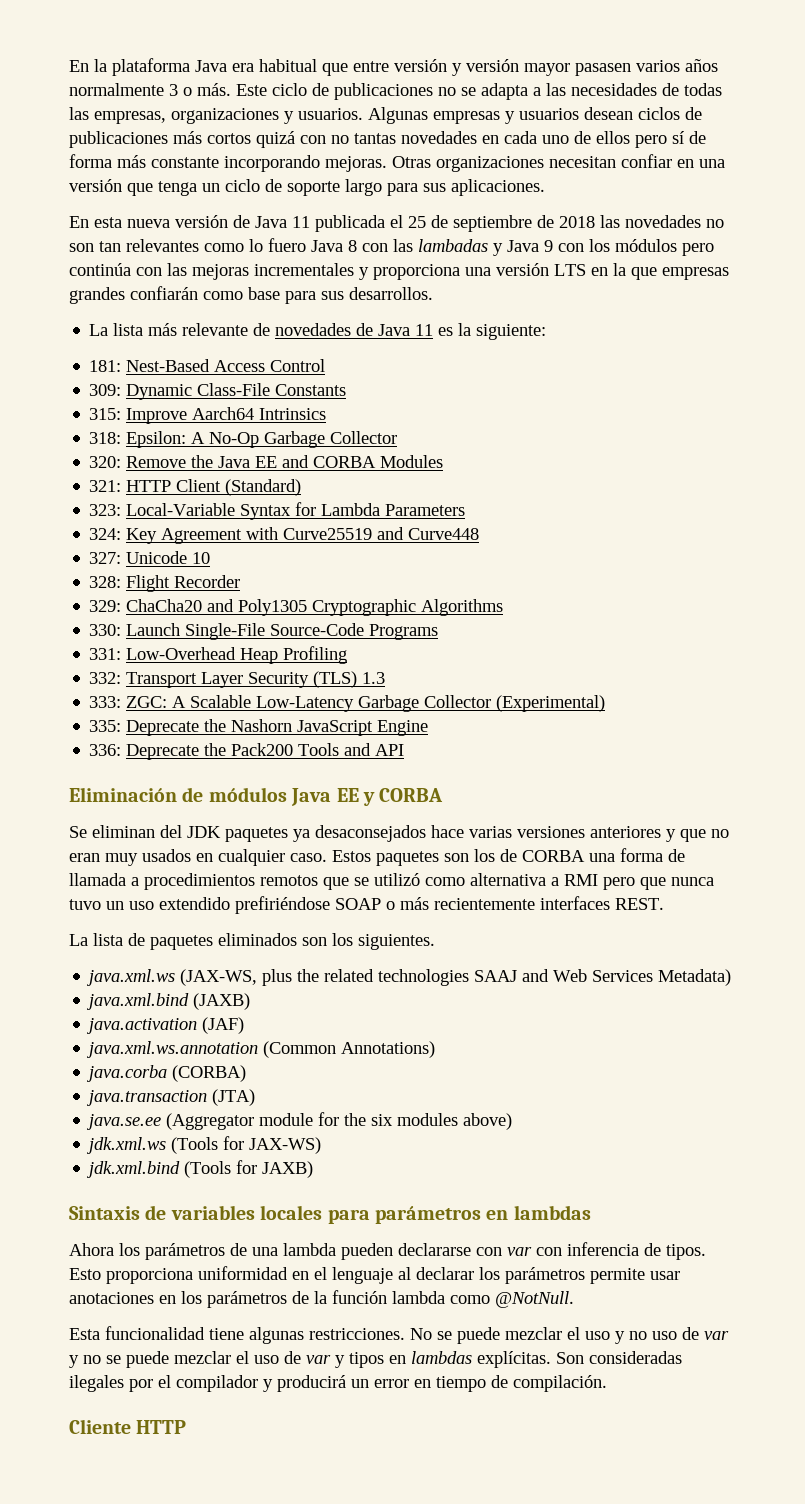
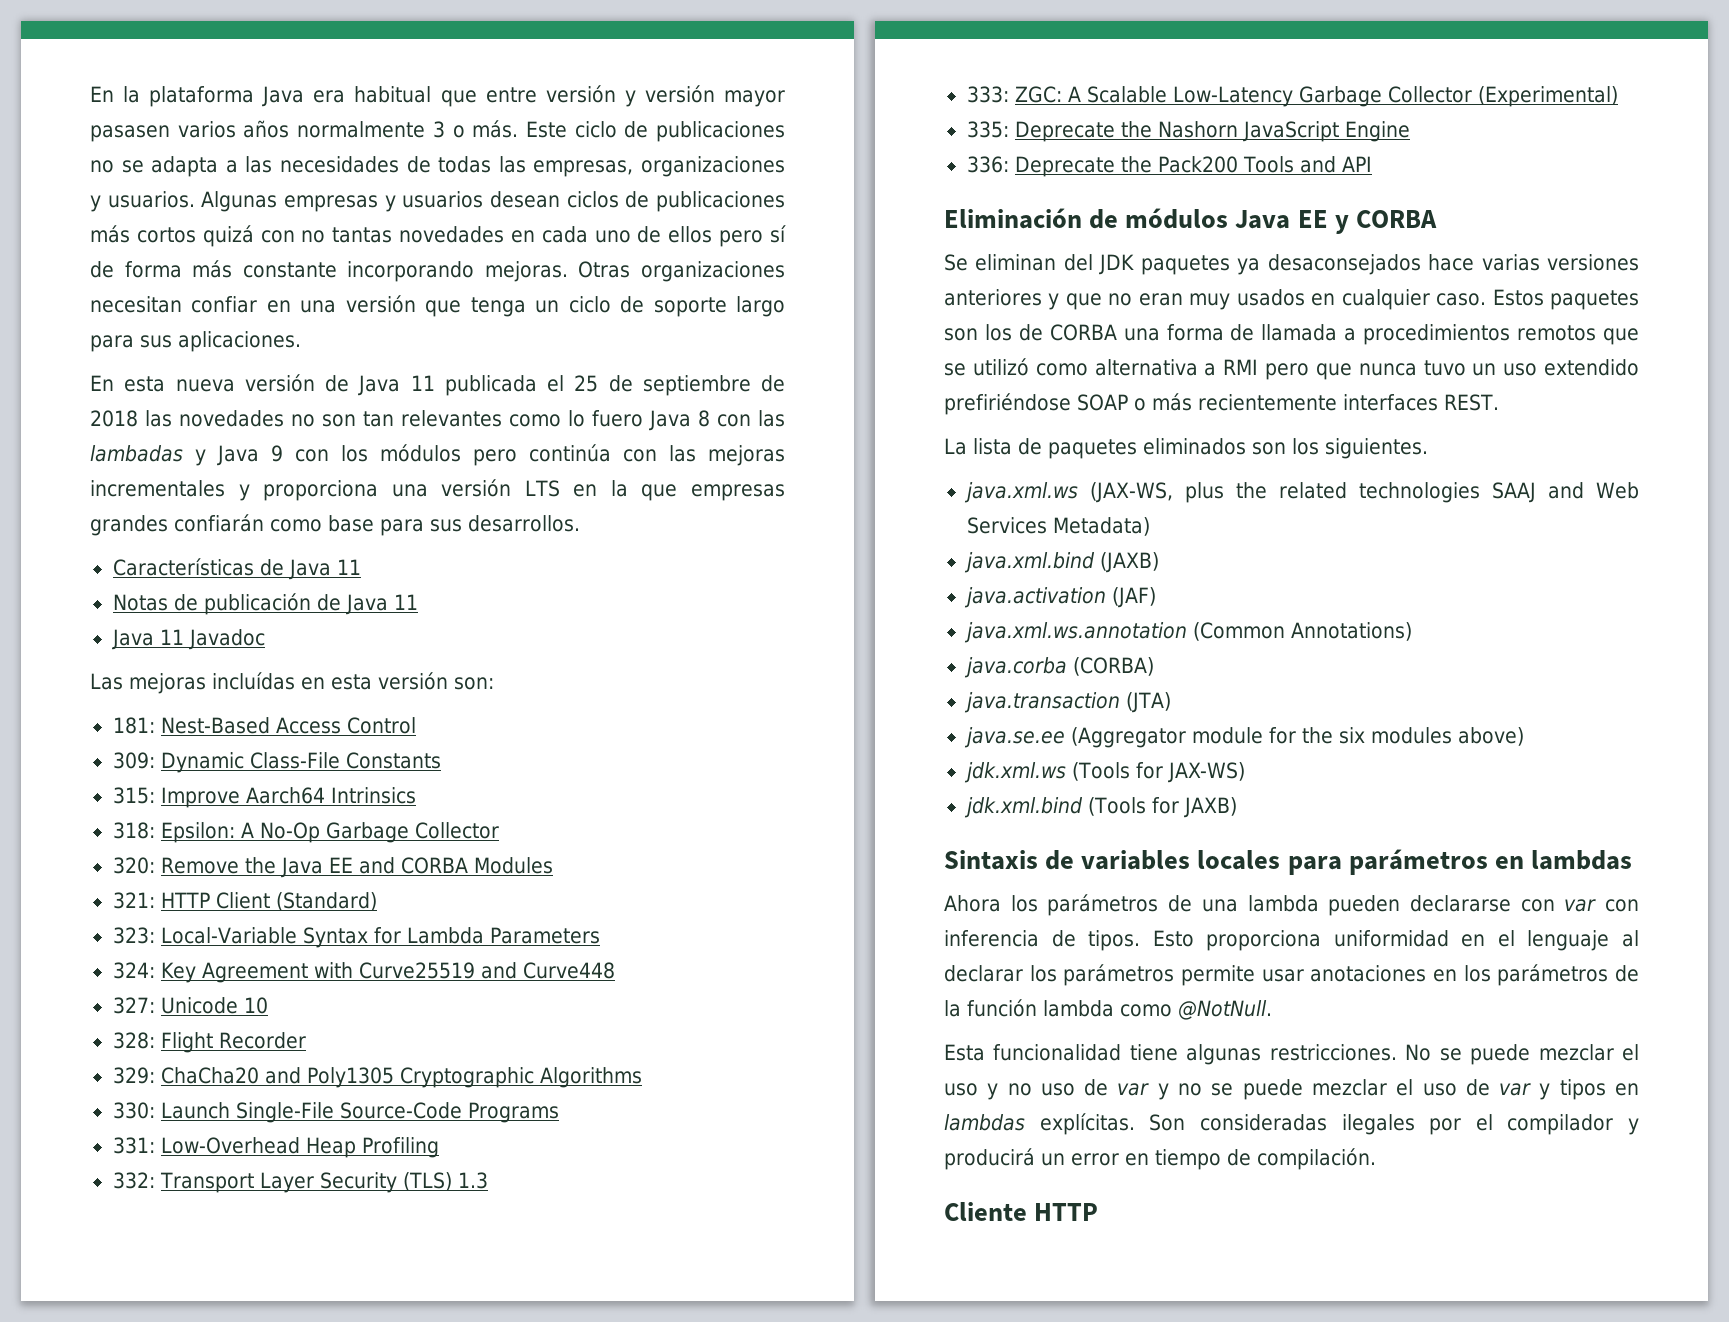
- La lista más relevante de novedades de Java 11 es la siguiente:
+ Características de Java 11
+ Notas de publicación de Java 11
+ Java 11 Javadoc
+ Las mejoras incluídas en esta versión son:

